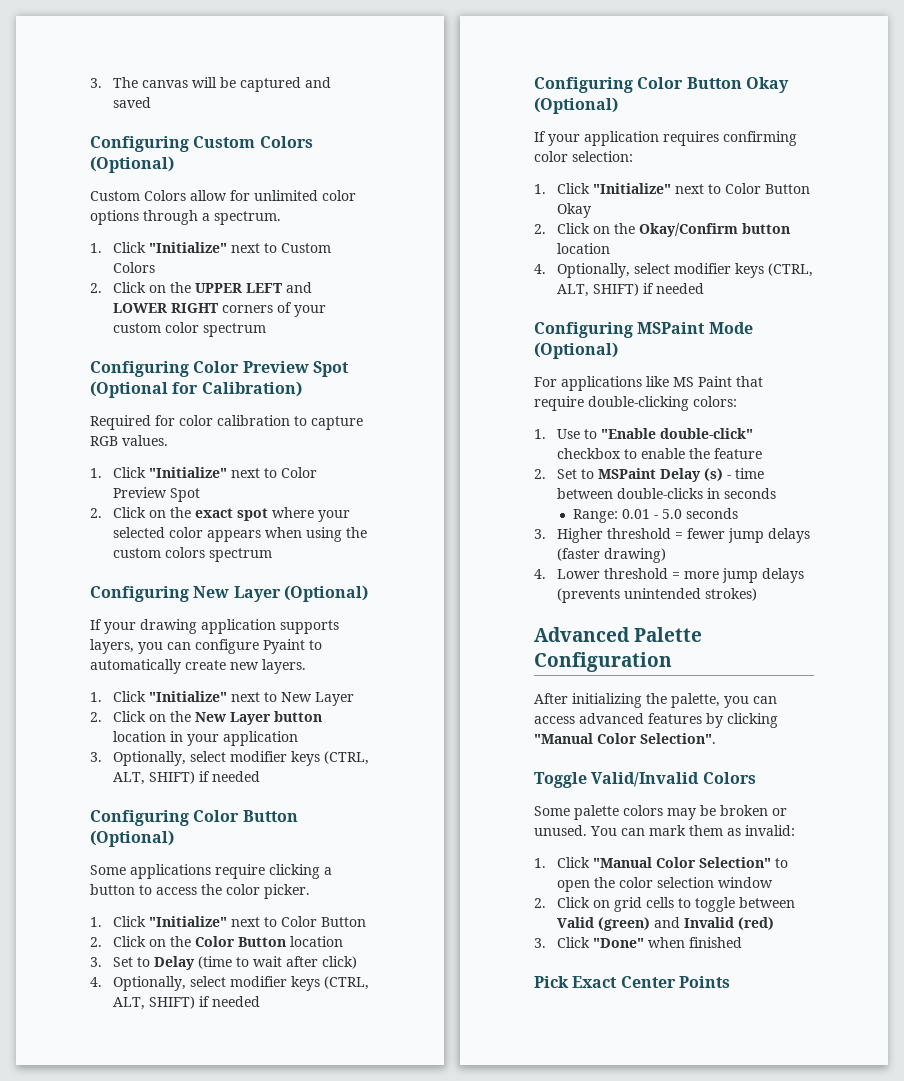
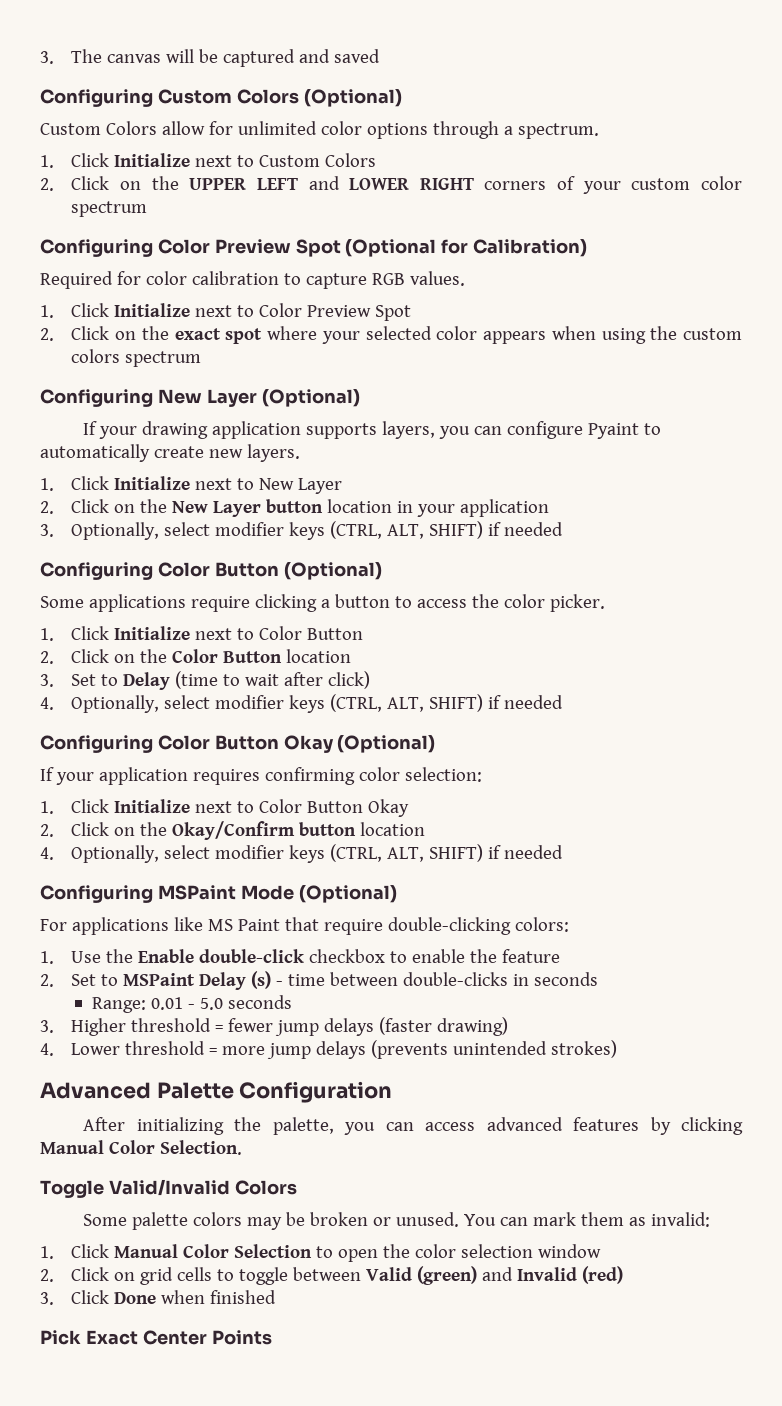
- 1. Click "Initialize" next to Custom Colors
+ 1. Click Initialize next to Custom Colors
- 1. Click "Initialize" next to Color Preview Spot
+ 1. Click Initialize next to Color Preview Spot
- 1. Click "Initialize" next to New Layer
+ 1. Click Initialize next to New Layer
  Some applications require clicking a button to access the color picker.
- 1. Click "Initialize" next to Color Button
+ 1. Click Initialize next to Color Button
- 1. Click "Initialize" next to Color Button Okay
+ 1. Click Initialize next to Color Button Okay
- 1. Use to "Enable double-click" checkbox to enable the feature
+ 1. Use the Enable double-click checkbox to enable the feature
- After initializing the palette, you can access advanced features by clicking "Manual Color Selection".
+ After initializing the palette, you can access advanced features by clicking Manual Color Selection.
- 1. Click "Manual Color Selection" to open the color selection window
+ 1. Click Manual Color Selection to open the color selection window
- 3. Click "Done" when finished
+ 3. Click Done when finished

